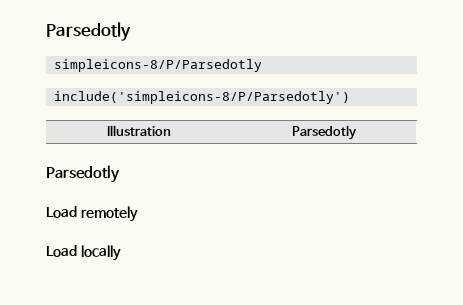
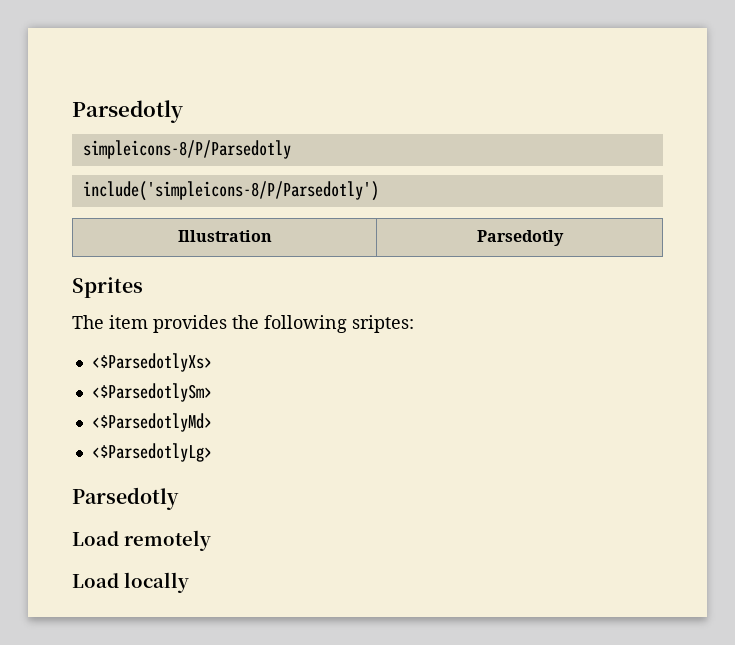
+ Sprites
+ The item provides the following sriptes:
+ <$ParsedotlyXs>
+ <$ParsedotlySm>
+ <$ParsedotlyMd>
+ <$ParsedotlyLg>

